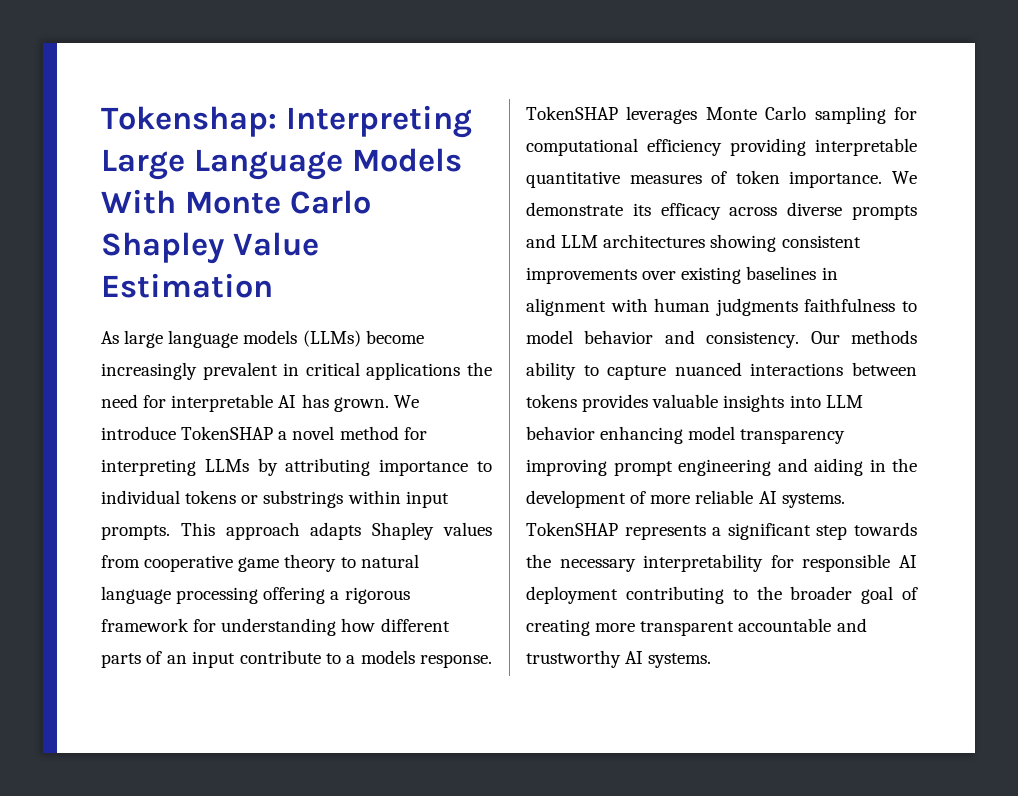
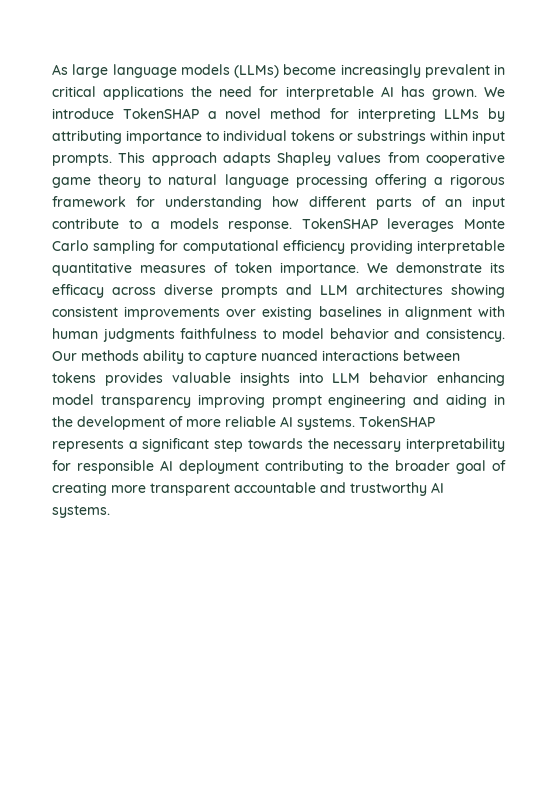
- Tokenshap: Interpreting Large Language Models With Monte Carlo Shapley Value Estimation

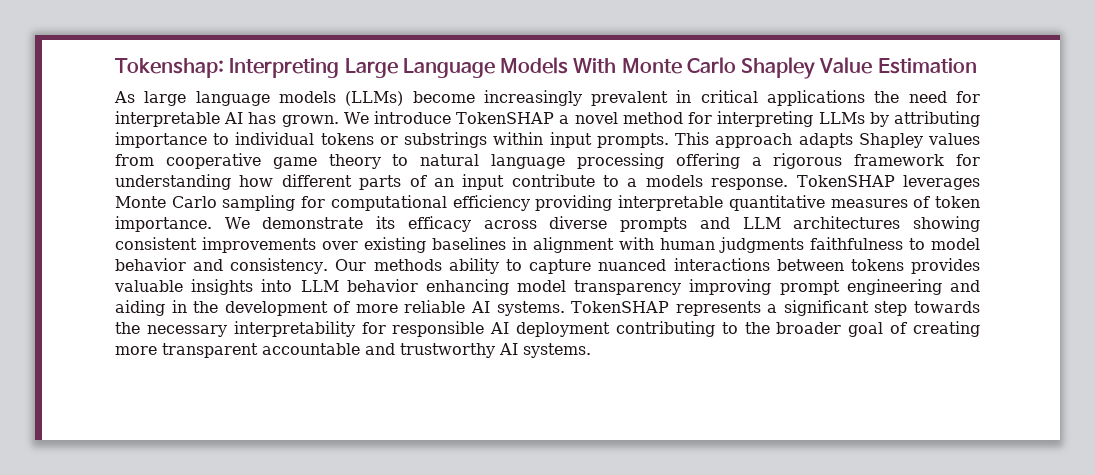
+ Tokenshap: Interpreting Large Language Models With Monte Carlo Shapley Value Estimation

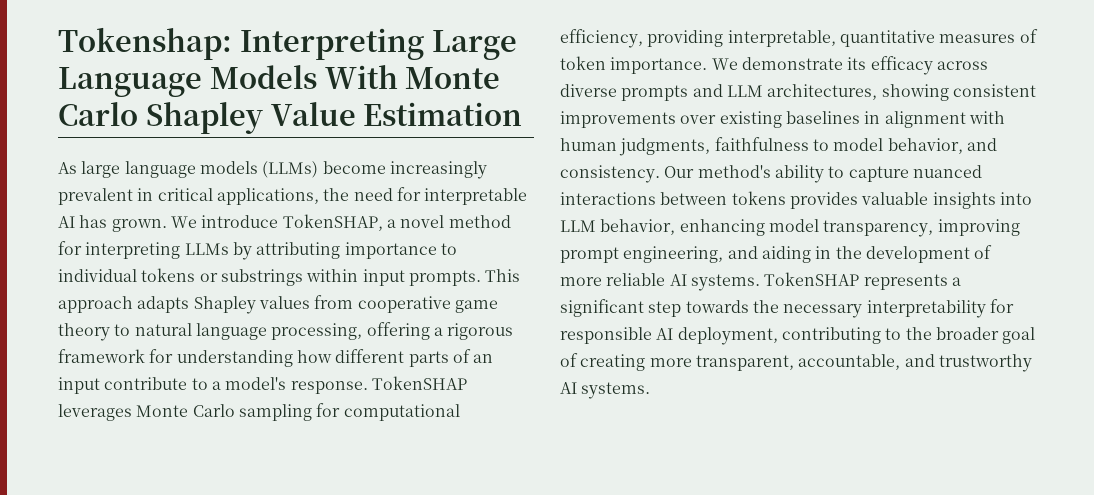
- As large language models (LLMs) become increasingly prevalent in critical applications the need for interpretable AI has grown.
+ As large language models (LLMs) become increasingly prevalent in critical applications, the need for interpretable AI has grown.
- We introduce TokenSHAP a novel method for interpreting LLMs by attributing importance to individual tokens or substrings within input prompts.
+ We introduce TokenSHAP, a novel method for interpreting LLMs by attributing importance to individual tokens or substrings within input prompts.
- This approach adapts Shapley values from cooperative game theory to natural language processing offering a rigorous framework for understanding how different parts of an input contribute to a models response.
+ This approach adapts Shapley values from cooperative game theory to natural language processing, offering a rigorous framework for understanding how different parts of an input contribute to a model's response.
- TokenSHAP leverages Monte Carlo sampling for computational efficiency providing interpretable quantitative measures of token importance.
+ TokenSHAP leverages Monte Carlo sampling for computational efficiency, providing interpretable, quantitative measures of token importance.
- We demonstrate its efficacy across diverse prompts and LLM architectures showing consistent improvements over existing baselines in alignment with human judgments faithfulness to model behavior and consistency.
+ We demonstrate its efficacy across diverse prompts and LLM architectures, showing consistent improvements over existing baselines in alignment with human judgments, faithfulness to model behavior, and consistency.
- Our methods ability to capture nuanced interactions between tokens provides valuable insights into LLM behavior enhancing model transparency improving prompt engineering and aiding in the development of more reliable AI systems.
+ Our method's ability to capture nuanced interactions between tokens provides valuable insights into LLM behavior, enhancing model transparency, improving prompt engineering, and aiding in the development of more reliable AI systems.
- TokenSHAP represents a significant step towards the necessary interpretability for responsible AI deployment contributing to the broader goal of creating more transparent accountable and trustworthy AI systems.
+ TokenSHAP represents a significant step towards the necessary interpretability for responsible AI deployment, contributing to the broader goal of creating more transparent, accountable, and trustworthy AI systems.

